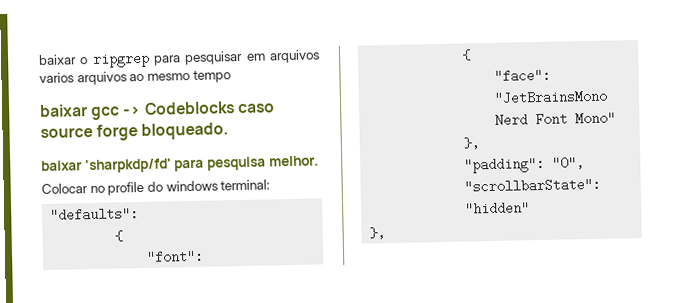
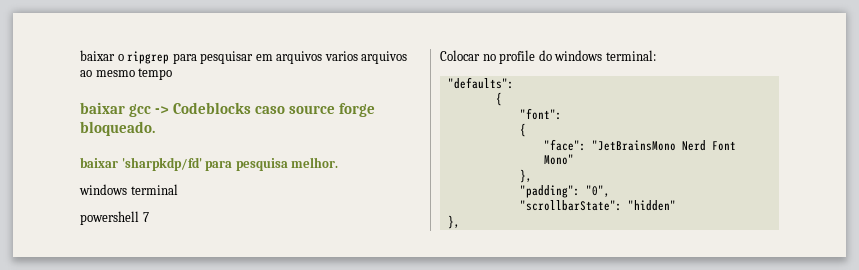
+ windows terminal
+ powershell 7

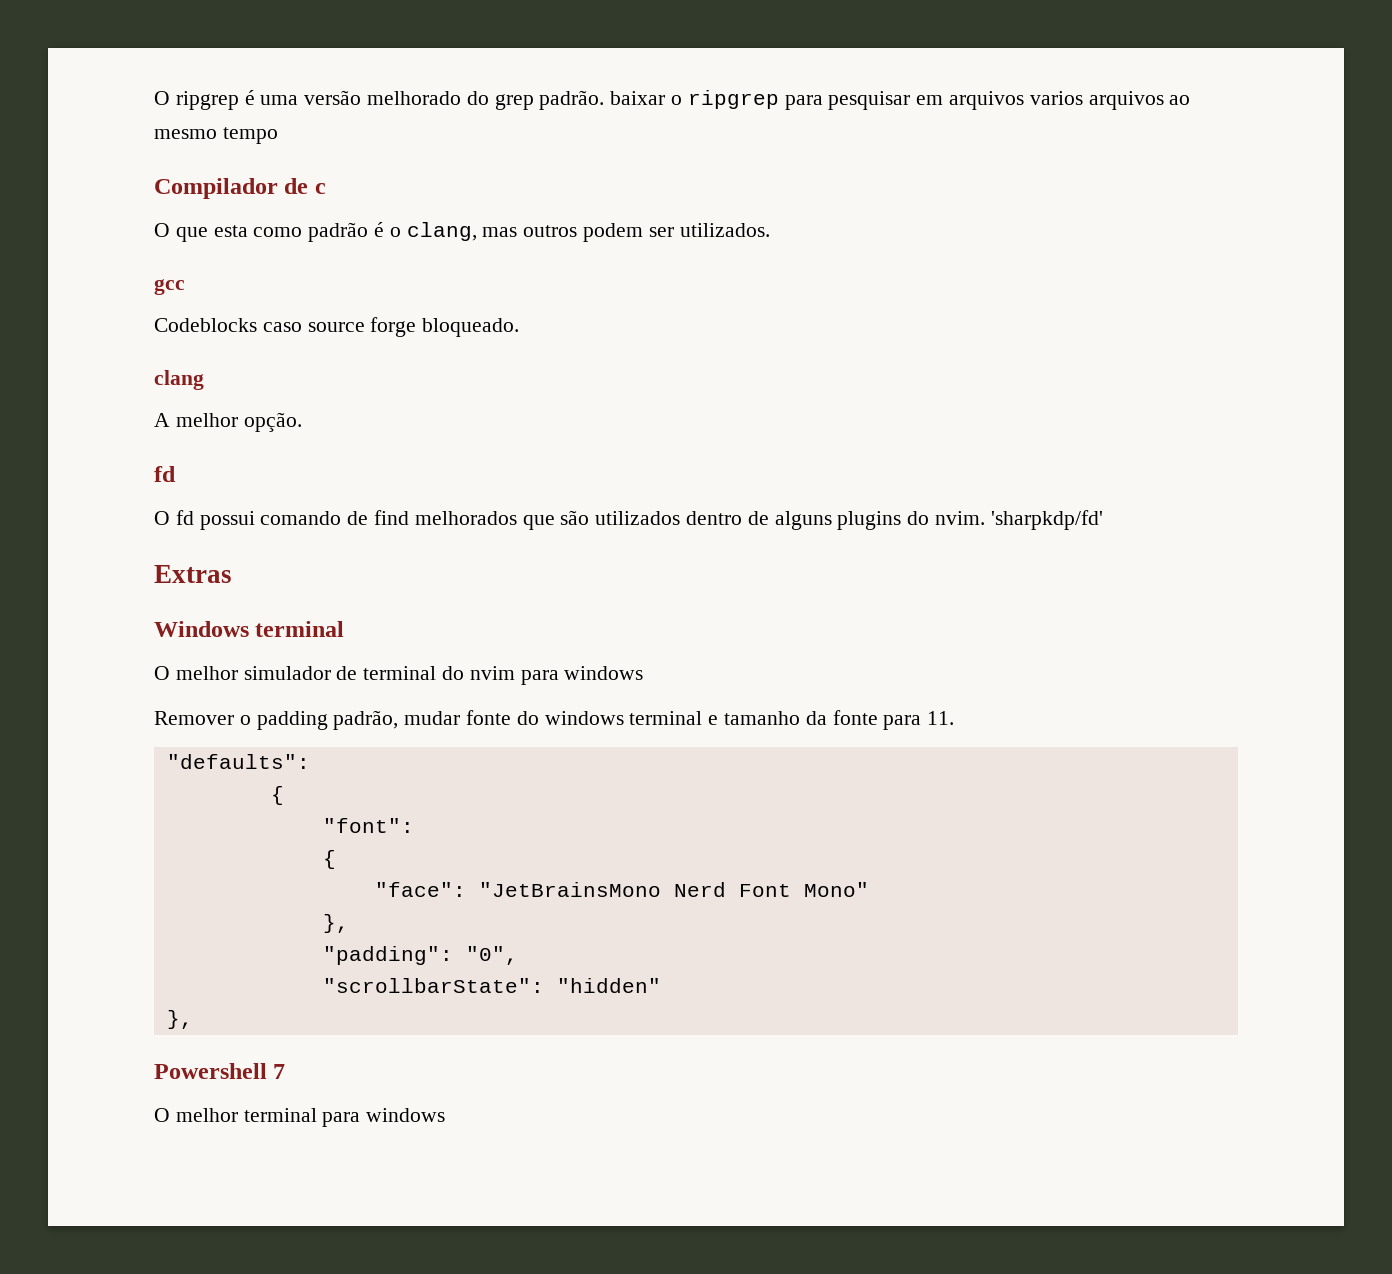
- baixar o ripgrep para pesquisar em arquivos varios arquivos ao mesmo tempo
+ O ripgrep é uma versão melhorado do grep padrão. baixar o ripgrep para pesquisar em arquivos varios arquivos ao mesmo tempo
- baixar gcc -> Codeblocks caso source forge bloqueado.
+ Compilador de c
+ O que esta como padrão é o clang, mas outros podem ser utilizados.
+ gcc
+ Codeblocks caso source forge bloqueado.
- baixar 'sharpkdp/fd' para pesquisa melhor.
- windows terminal
- powershell 7
- Colocar no profile do windows terminal:
+ clang
+ A melhor opção.
+ fd
+ O fd possui comando de find melhorados que são utilizados dentro de alguns plugins do nvim. 'sharpkdp/fd'
+ Extras
+ Windows terminal
+ O melhor simulador de terminal do nvim para windows
+ Remover o padding padrão, mudar fonte do windows terminal e tamanho da fonte para 11.
+ Powershell 7
+ O melhor terminal para windows

